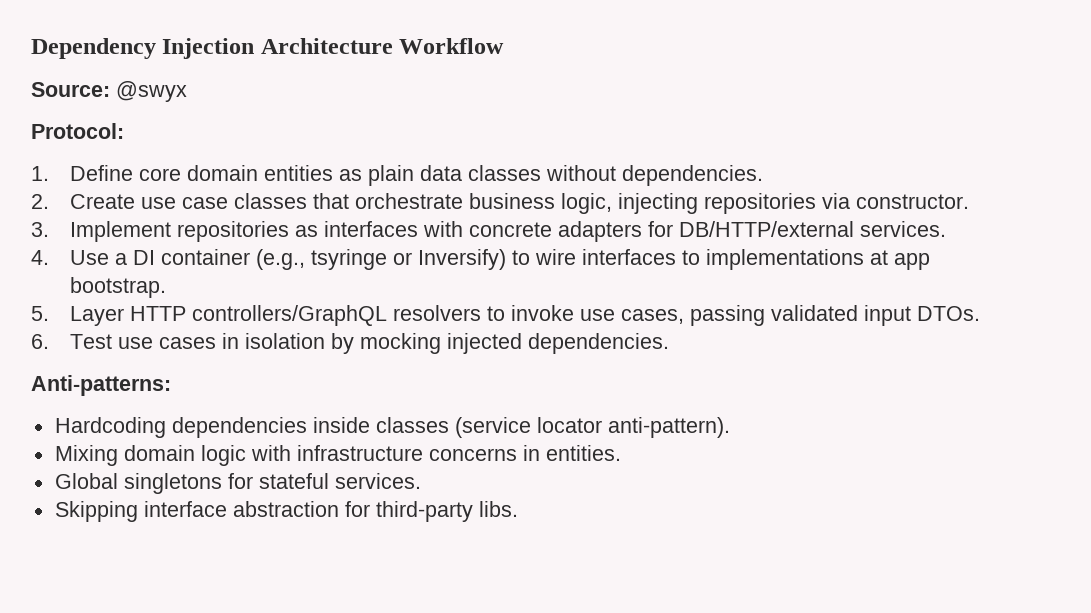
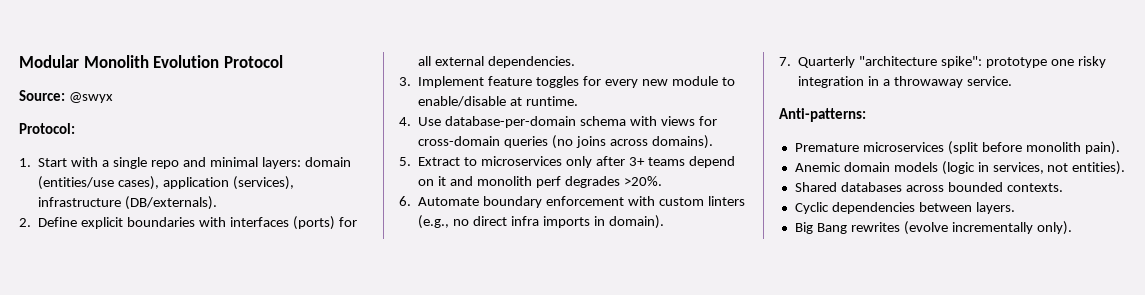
- Dependency Injection Architecture Workflow
+ Modular Monolith Evolution Protocol
- 1. Define core domain entities as plain data classes without dependencies.
- 2. Create use case classes that orchestrate business logic, injecting repositories via constructor.
- 3. Implement repositories as interfaces with concrete adapters for DB/HTTP/external services.
- 4. Use a DI container (e.g., tsyringe or Inversify) to wire interfaces to implementations at app bootstrap.
- 5. Layer HTTP controllers/GraphQL resolvers to invoke use cases, passing validated input DTOs.
- 6. Test use cases in isolation by mocking injected dependencies.
+ 1. Start with a single repo and minimal layers: domain (entities/use cases), application (services), infrastructure (DB/externals).
+ 2. Define explicit boundaries with interfaces (ports) for all external dependencies.
+ 3. Implement feature toggles for every new module to enable/disable at runtime.
+ 4. Use database-per-domain schema with views for cross-domain queries (no joins across domains).
+ 5. Extract to microservices only after 3+ teams depend on it and monolith perf degrades >20%.
+ 6. Automate boundary enforcement with custom linters (e.g., no direct infra imports in domain).
+ 7. Quarterly "architecture spike": prototype one risky integration in a throwaway service.
  Anti-patterns:
- Hardcoding dependencies inside classes (service locator anti-pattern).
- Mixing domain logic with infrastructure concerns in entities.
- Global singletons for stateful services.
- Skipping interface abstraction for third-party libs.
+ Premature microservices (split before monolith pain).
+ Anemic domain models (logic in services, not entities).
+ Shared databases across bounded contexts.
+ Cyclic dependencies between layers.
+ Big Bang rewrites (evolve incrementally only).

